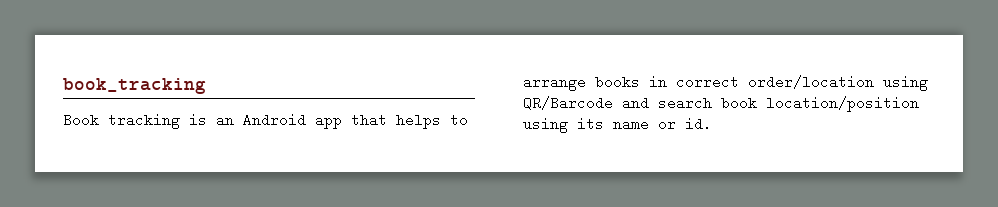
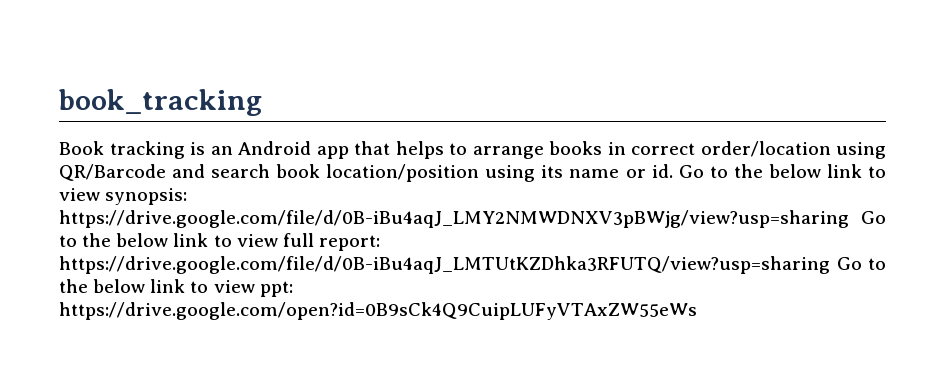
+ Go to the below link to view synopsis: https://drive.google.com/file/d/0B-iBu4aqJ_LMY2NMWDNXV3pBWjg/view?usp=sharing Go to the below link to view full report: https://drive.google.com/file/d/0B-iBu4aqJ_LMTUtKZDhka3RFUTQ/view?usp=sharing Go to the below link to view ppt: https://drive.google.com/open?id=0B9sCk4Q9CuipLUFyVTAxZW55eWs

